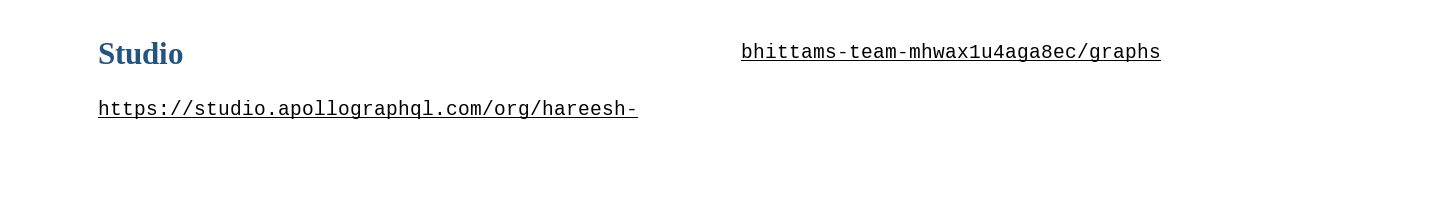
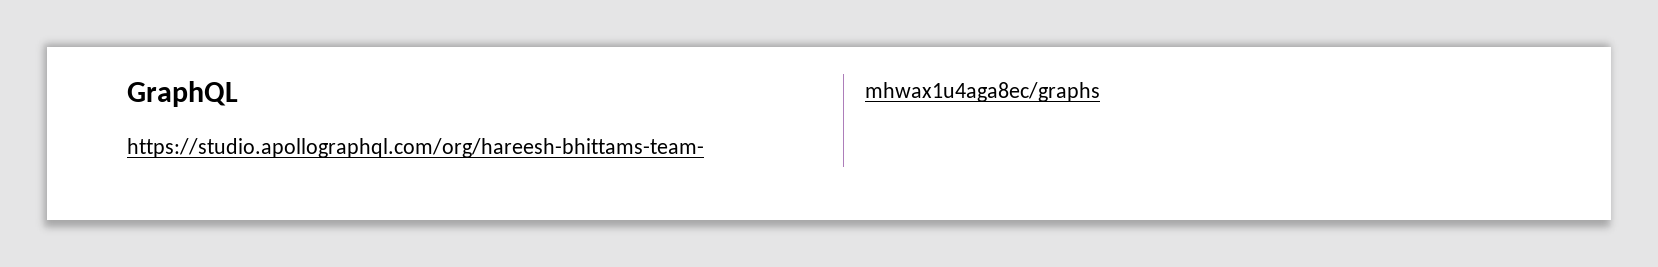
- Studio
+ GraphQL

